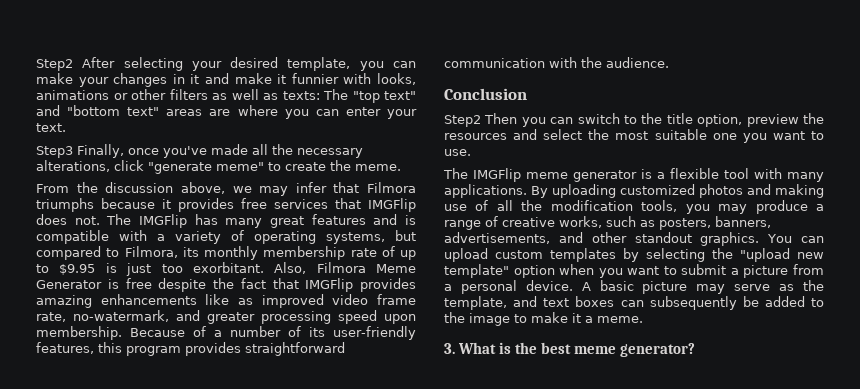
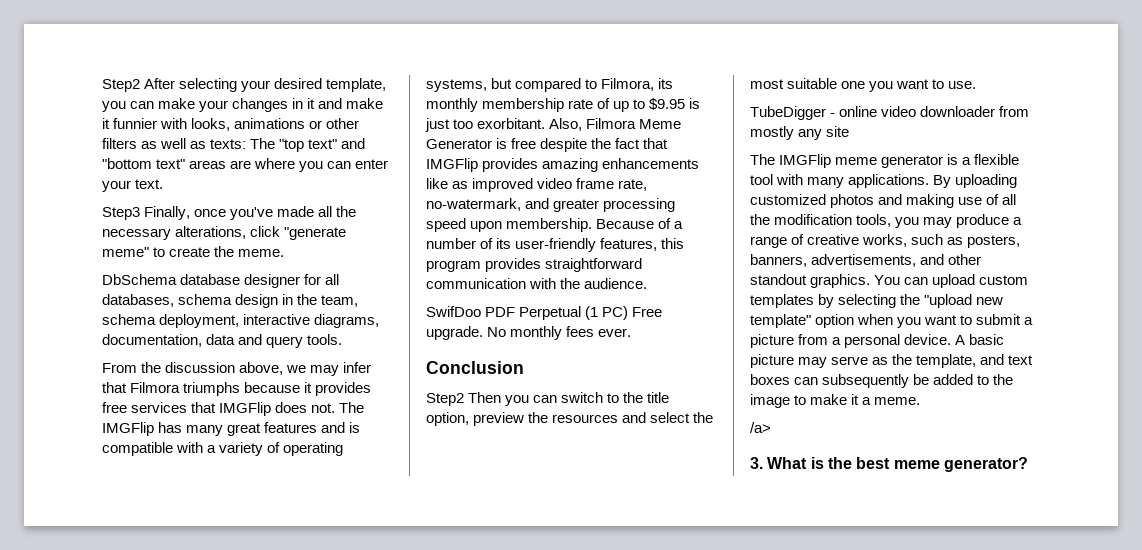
+ DbSchema database designer for all databases, schema design in the team, schema deployment, interactive diagrams, documentation, data and query tools.
+ SwifDoo PDF Perpetual (1 PC) Free upgrade. No monthly fees ever.
+ TubeDigger - online video downloader from mostly any site
+ /a>

